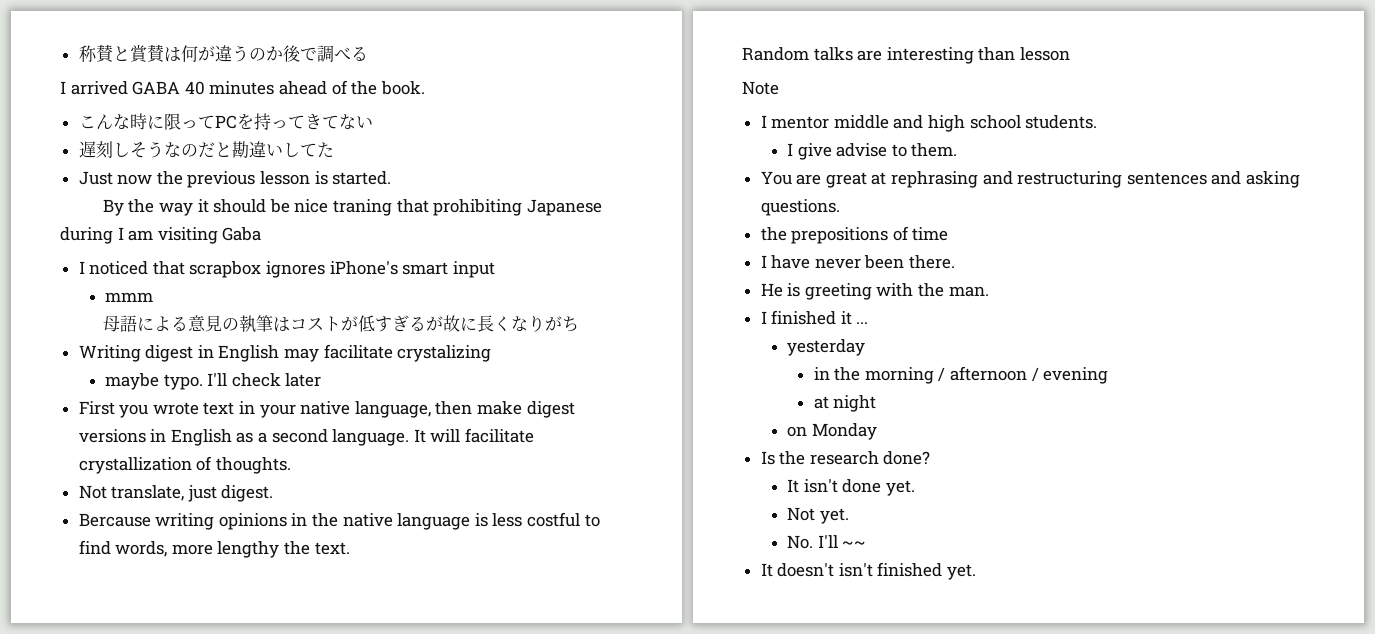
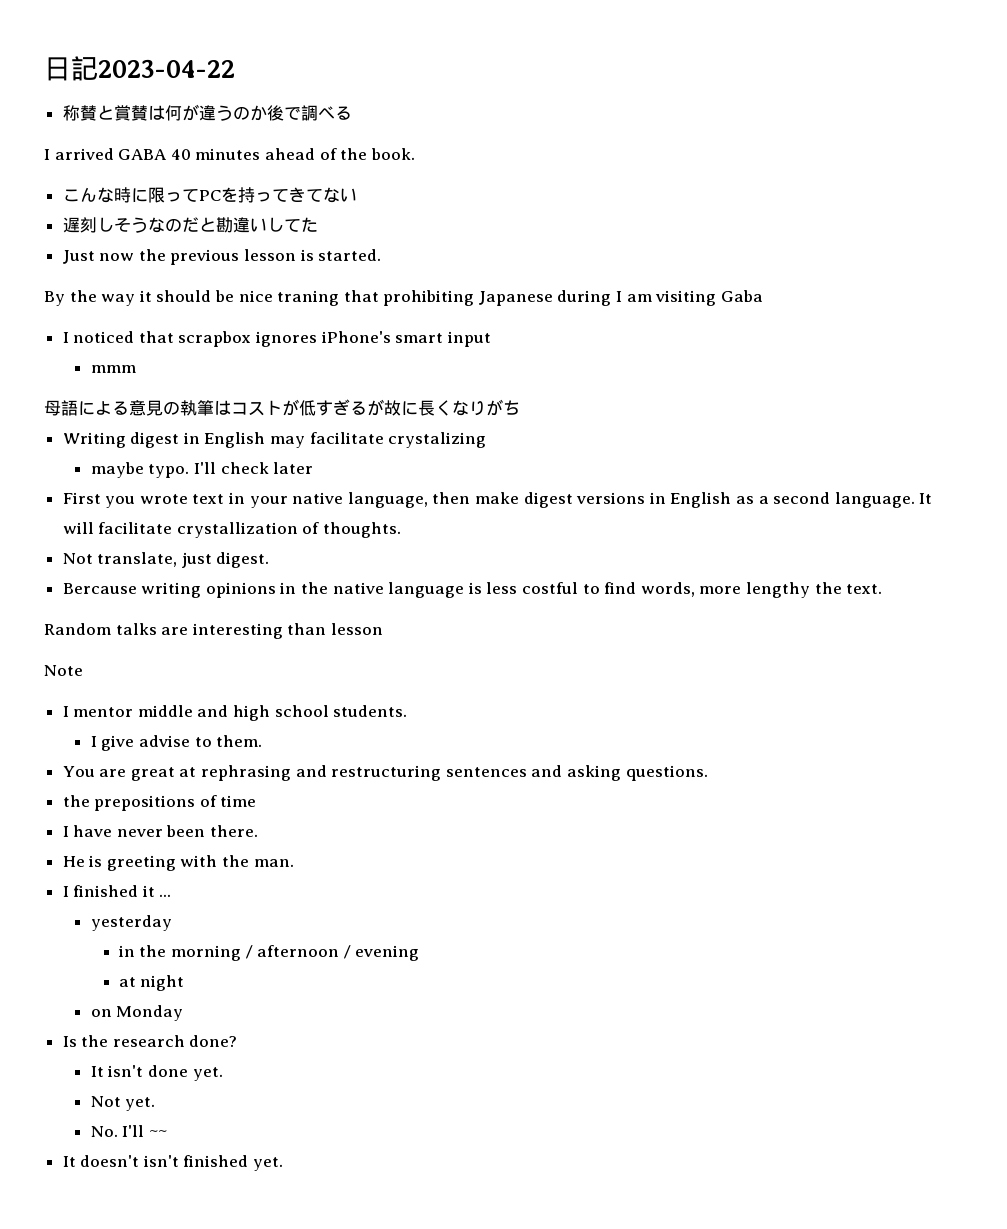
+ 日記2023-04-22

